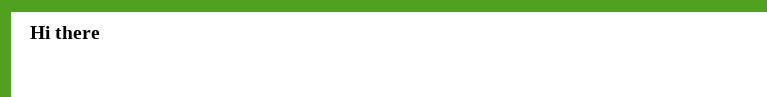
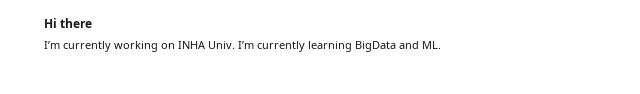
+ I’m currently working on INHA Univ. I’m currently learning BigData and ML.

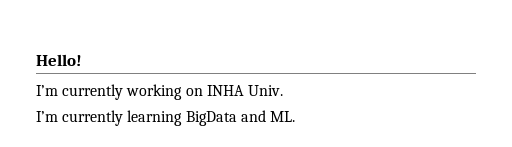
- Hi there
+ Hello!
- I’m currently working on INHA Univ. I’m currently learning BigData and ML.
+ I’m currently working on INHA Univ.
+ I’m currently learning BigData and ML.

